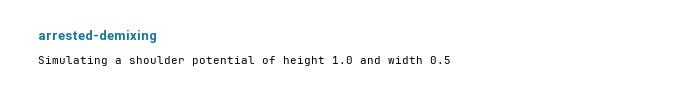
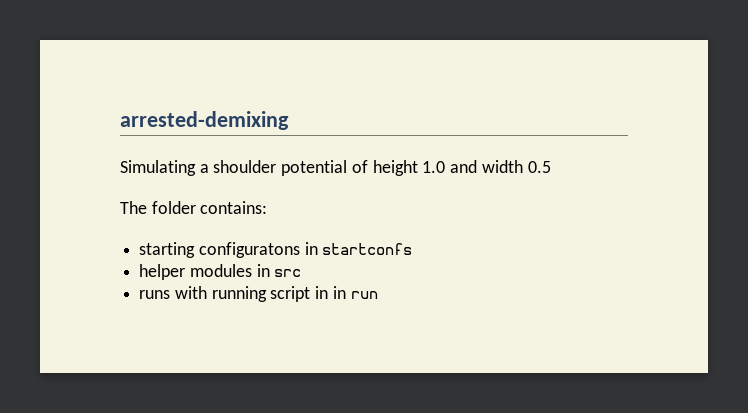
+ The folder contains:
+ starting configuratons in startconfs
+ helper modules in src
+ runs with running script in in run

